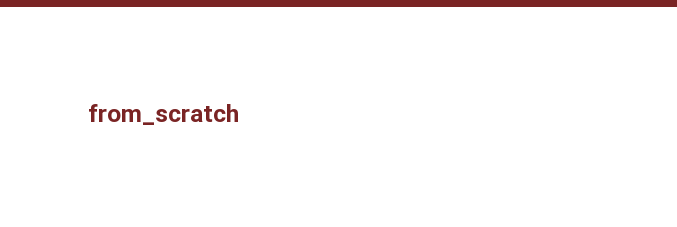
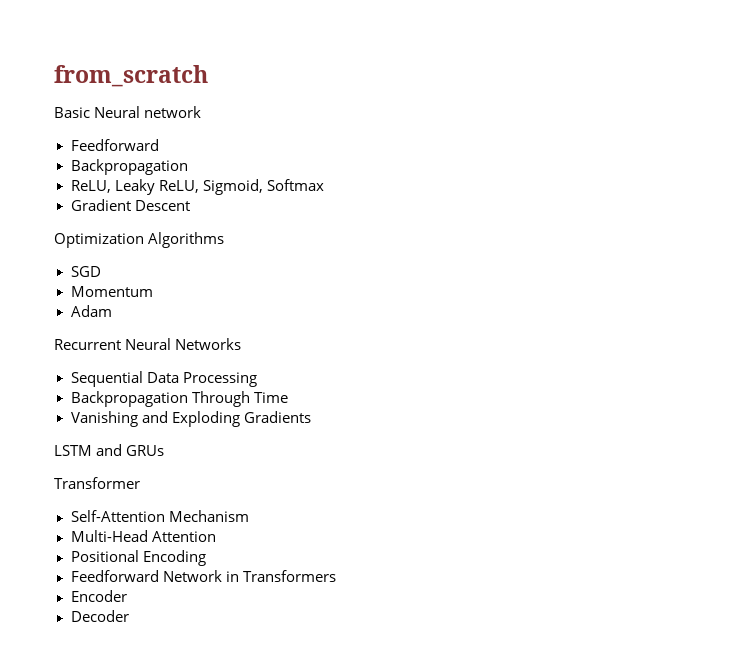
+ Basic Neural network
+ Feedforward
+ Backpropagation
+ ReLU, Leaky ReLU, Sigmoid, Softmax
+ Gradient Descent
+ Optimization Algorithms
+ SGD
+ Momentum
+ Adam
+ Recurrent Neural Networks
+ Sequential Data Processing
+ Backpropagation Through Time
+ Vanishing and Exploding Gradients
+ LSTM and GRUs
+ Transformer
+ Self-Attention Mechanism
+ Multi-Head Attention
+ Positional Encoding
+ Feedforward Network in Transformers
+ Encoder
+ Decoder

